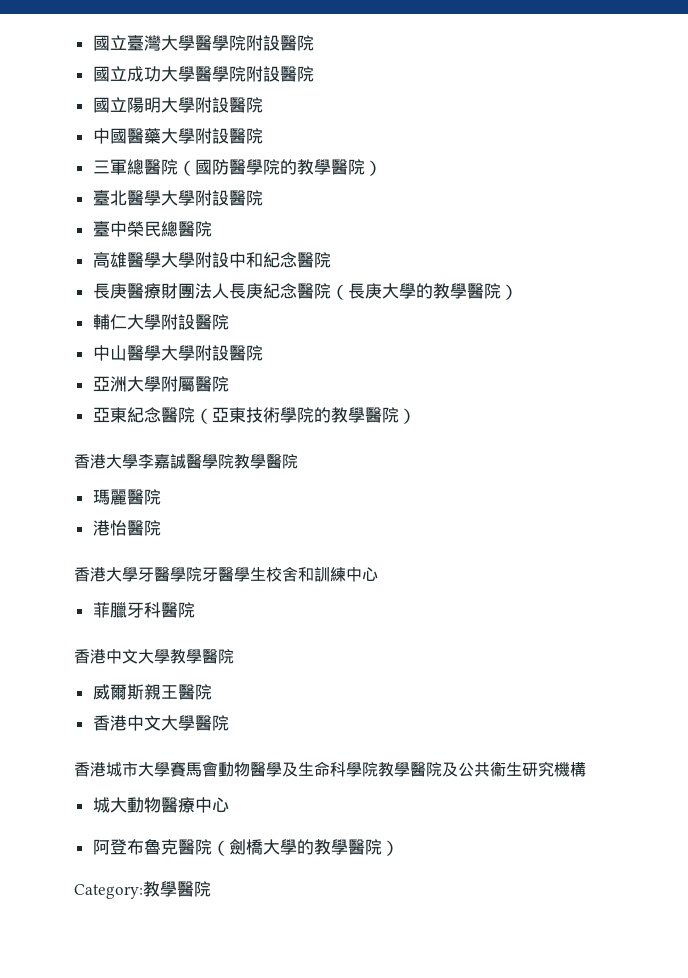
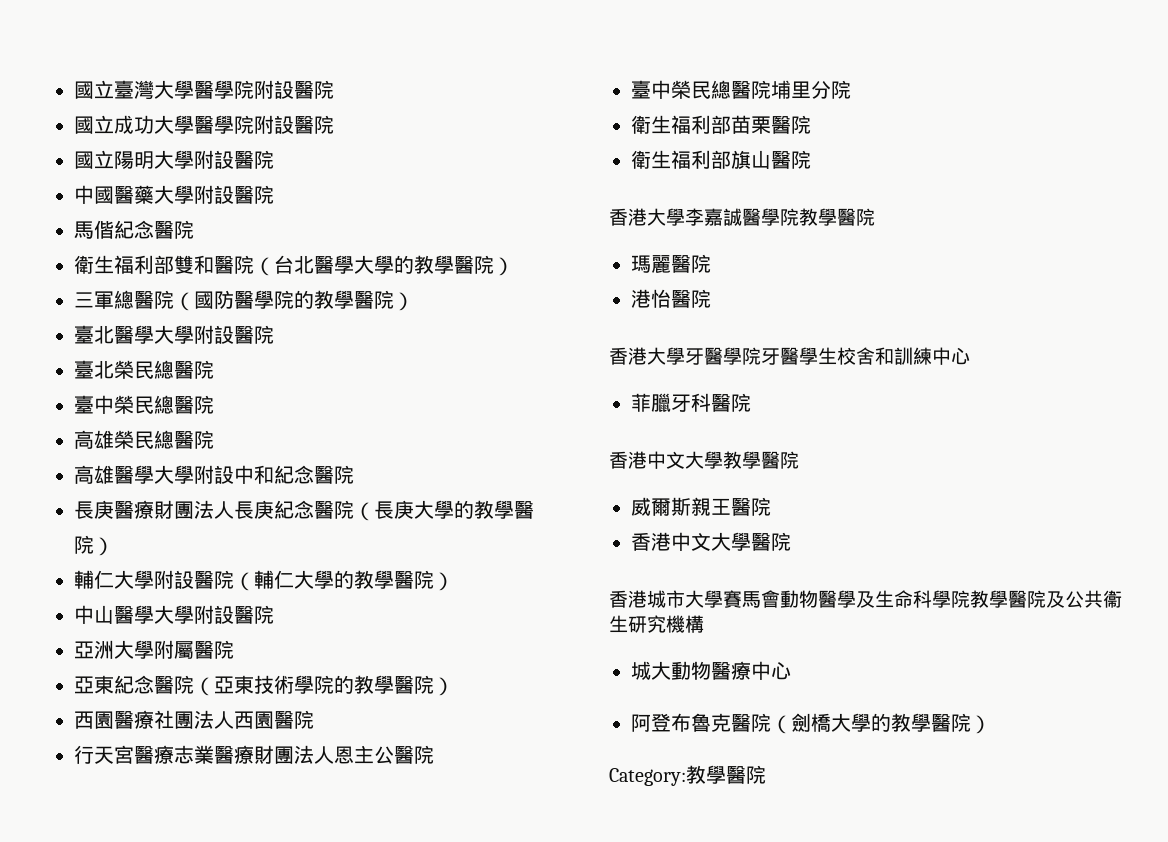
+ 馬偕紀念醫院
+ 衛生福利部雙和醫院（台北醫學大學的教學醫院）
+ 臺北榮民總醫院
  臺中榮民總醫院
+ 高雄榮民總醫院
- 輔仁大學附設醫院
+ 輔仁大學附設醫院（輔仁大學的教學醫院）
+ 西園醫療社團法人西園醫院
+ 行天宮醫療志業醫療財團法人恩主公醫院
+ 臺中榮民總醫院埔里分院
+ 衛生福利部苗栗醫院
+ 衛生福利部旗山醫院

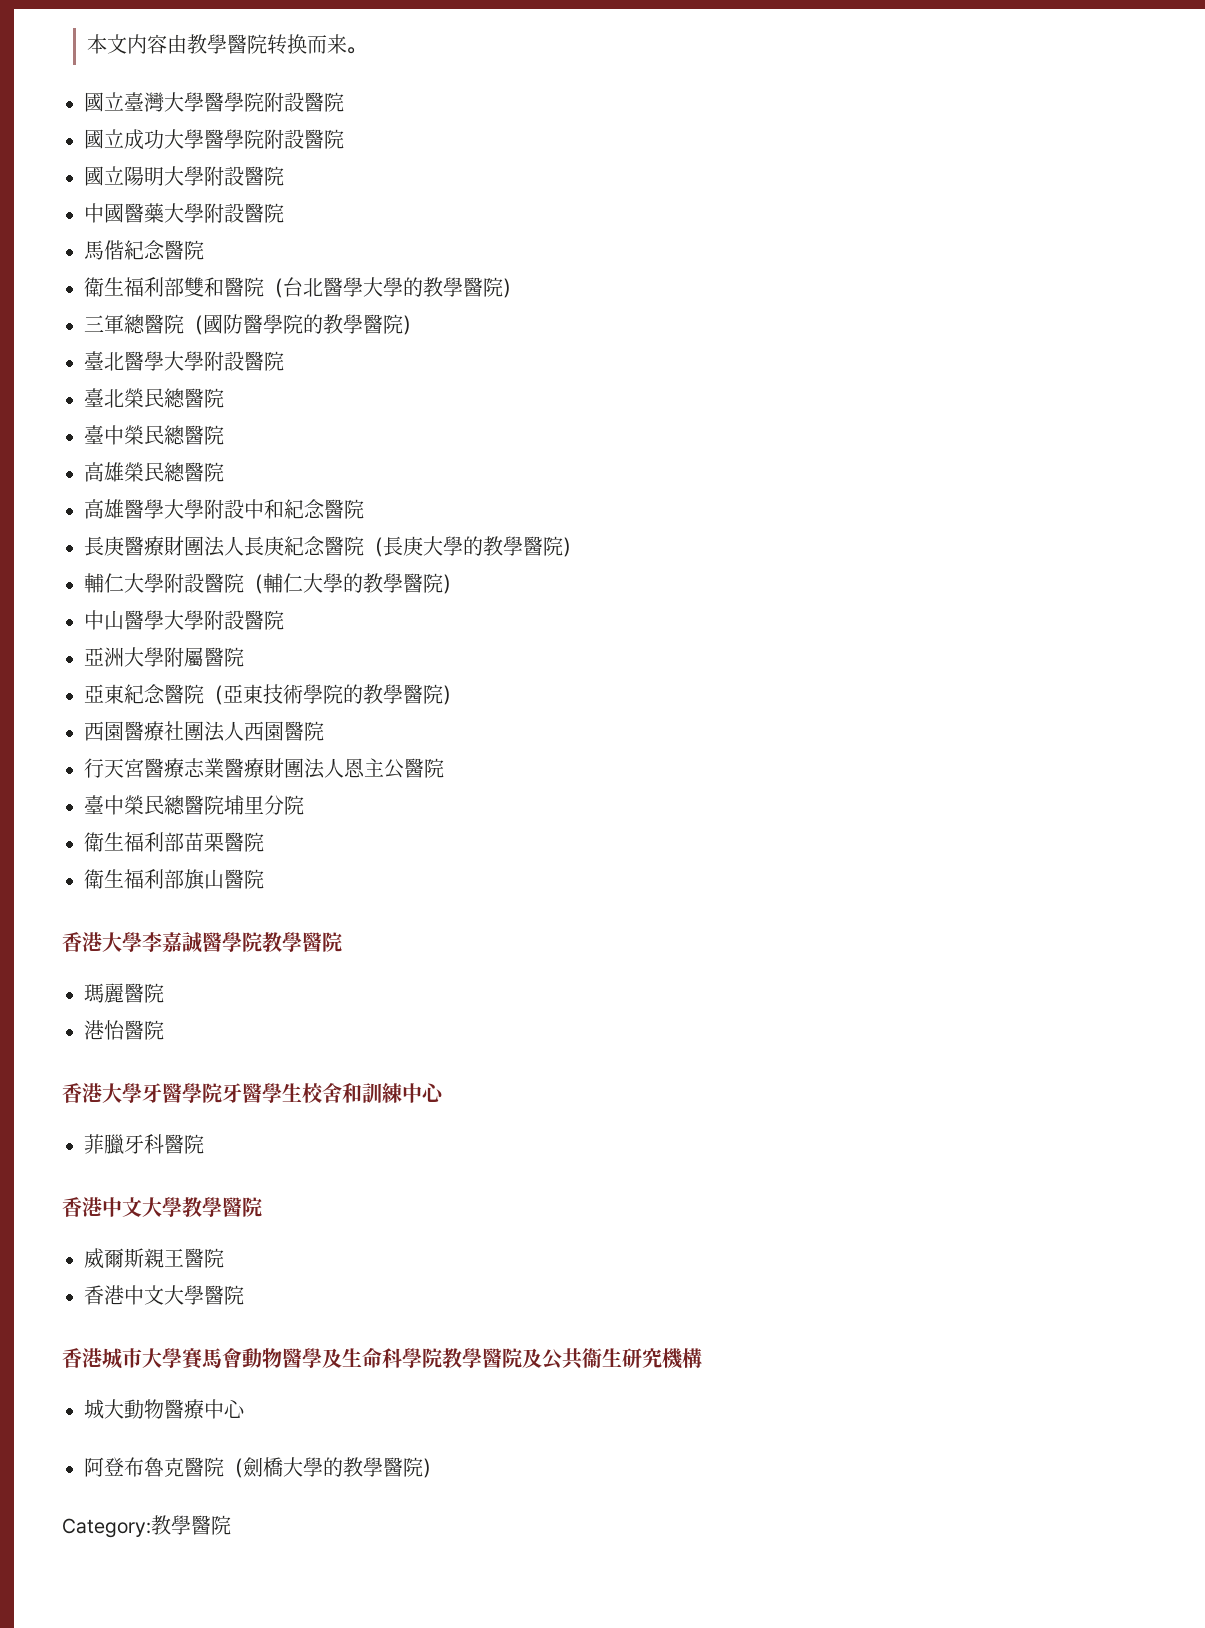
+ 本文内容由教學醫院转换而来。

